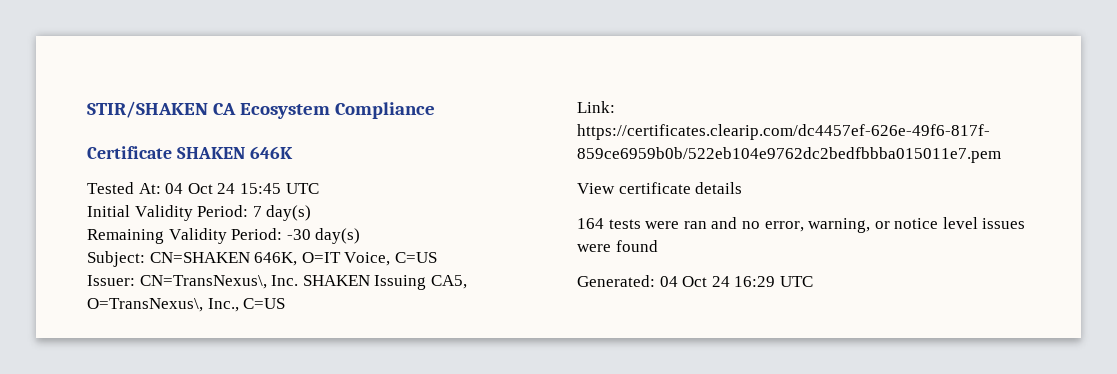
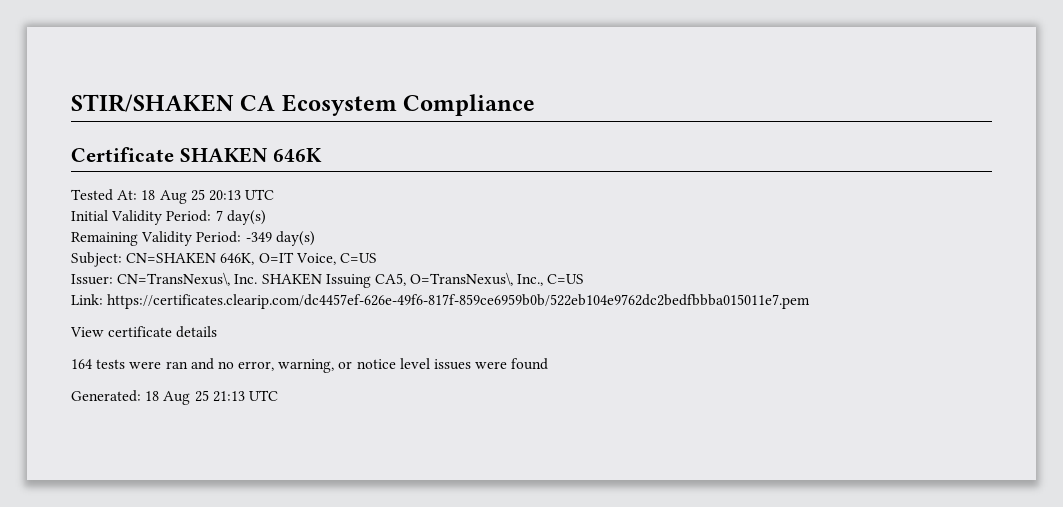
- Tested At: 04 Oct 24 15:45 UTC
+ Tested At: 18 Aug 25 20:13 UTC
- Remaining Validity Period: -30 day(s)
+ Remaining Validity Period: -349 day(s)
- Generated: 04 Oct 24 16:29 UTC
+ Generated: 18 Aug 25 21:13 UTC

